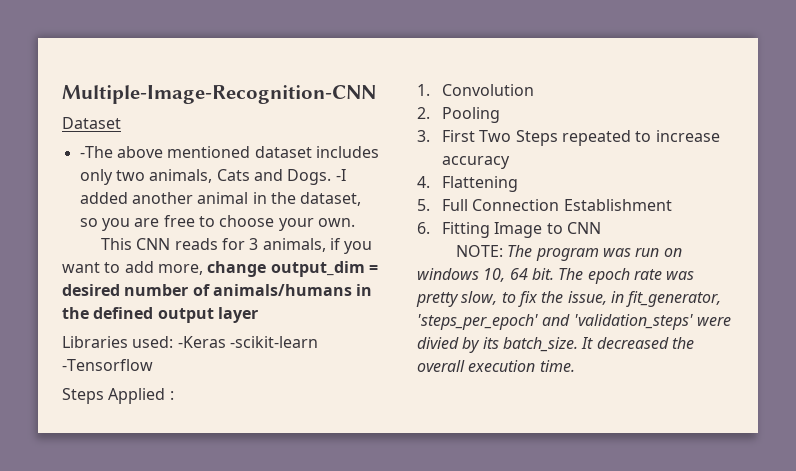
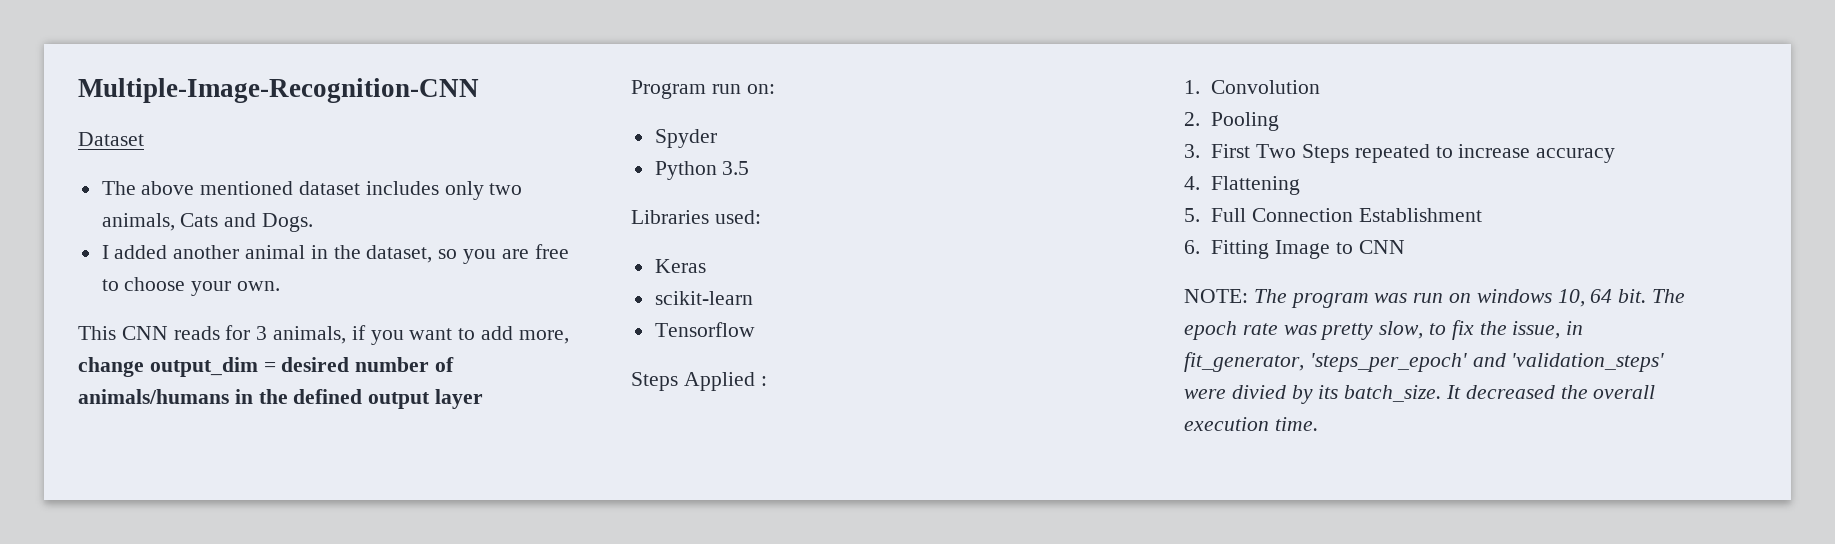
- -The above mentioned dataset includes only two animals, Cats and Dogs. -I added another animal in the dataset, so you are free to choose your own.
+ The above mentioned dataset includes only two animals, Cats and Dogs.
+ I added another animal in the dataset, so you are free to choose your own.
+ Program run on:
+ Spyder
+ Python 3.5
- Libraries used: -Keras -scikit-learn -Tensorflow
+ Libraries used:
+ Keras
+ scikit-learn
+ Tensorflow

